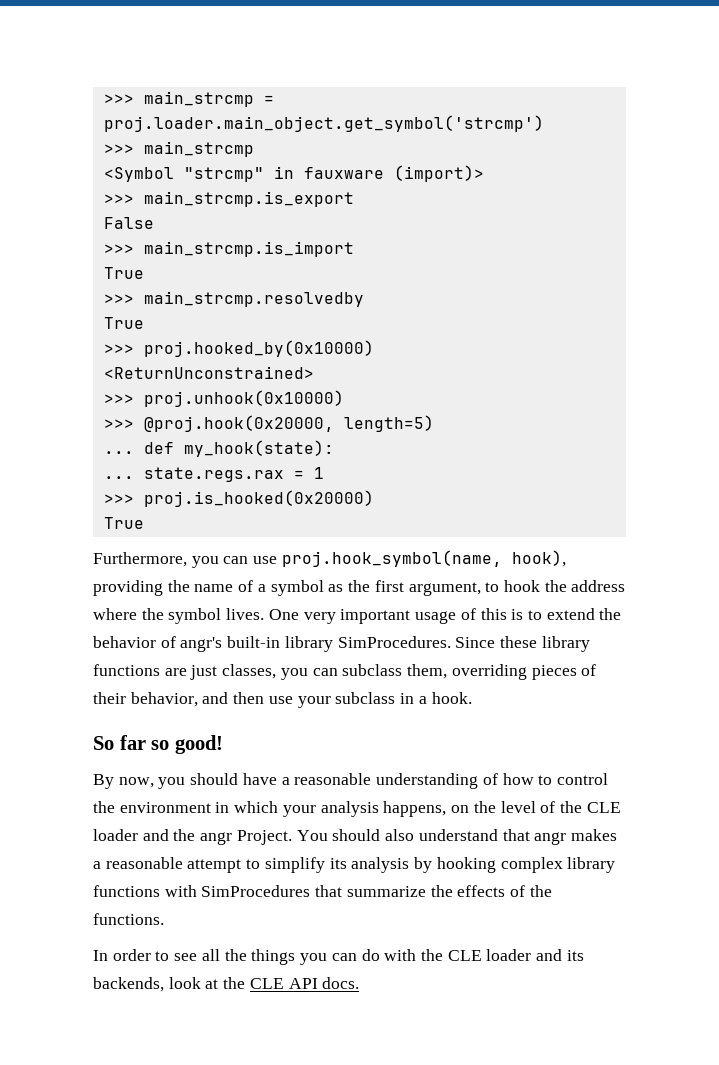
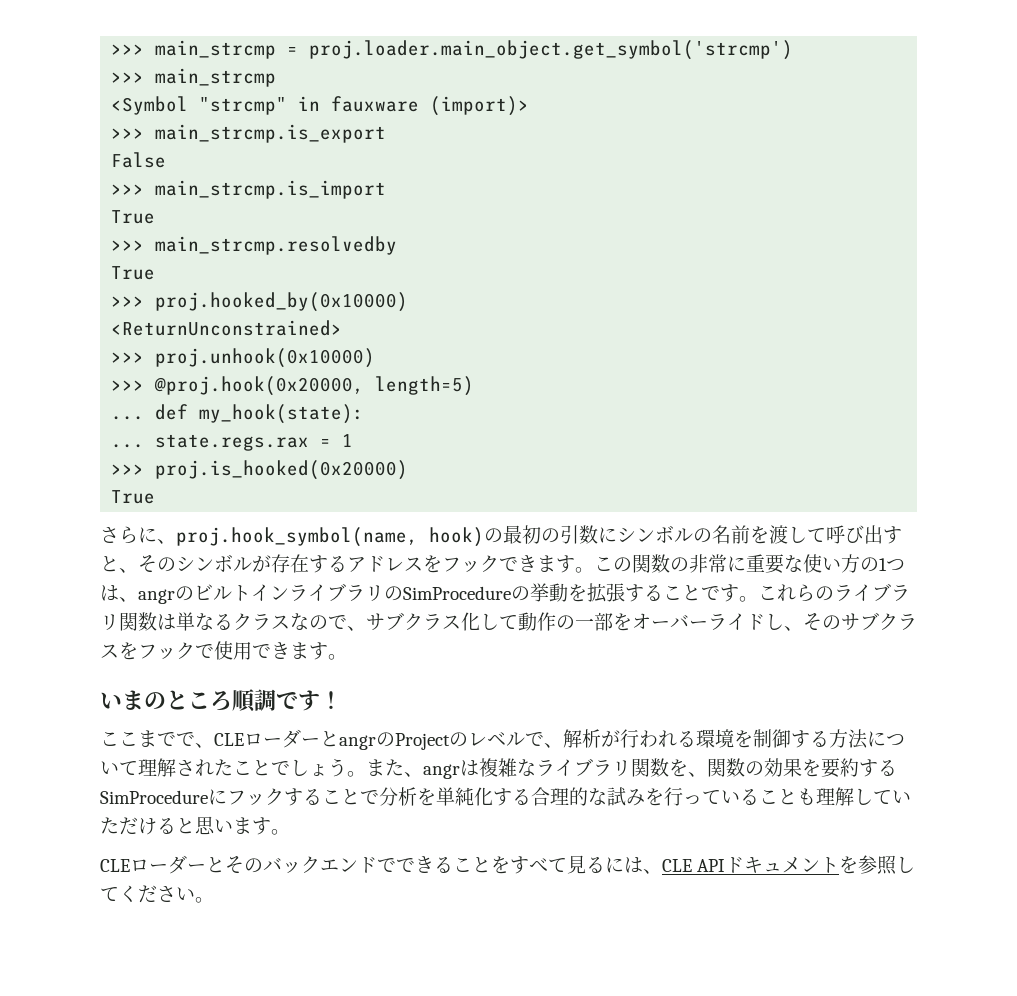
- Furthermore, you can use proj.hook_symbol(name, hook), providing the name of a symbol as the first argument, to hook the address where the symbol lives. One very important usage of this is to extend the behavior of angr's built-in library SimProcedures. Since these library functions are just classes, you can subclass them, overriding pieces of their behavior, and then use your subclass in a hook.
- So far so good!
- By now, you should have a reasonable understanding of how to control the environment in which your analysis happens, on the level of the CLE loader and the angr Project. You should also understand that angr makes a reasonable attempt to simplify its analysis by hooking complex library functions with SimProcedures that summarize the effects of the functions.
- In order to see all the things you can do with the CLE loader and its backends, look at the CLE API docs.
+ さらに、proj.hook_symbol(name, hook)の最初の引数にシンボルの名前を渡して呼び出すと、そのシンボルが存在するアドレスをフックできます。この関数の非常に重要な使い方の1つは、angrのビルトインライブラリのSimProcedureの挙動を拡張することです。これらのライブラリ関数は単なるクラスなので、サブクラス化して動作の一部をオーバーライドし、そのサブクラスをフックで使用できます。
+ いまのところ順調です！
+ ここまでで、CLEローダーとangrのProjectのレベルで、解析が行われる環境を制御する方法について理解されたことでしょう。また、angrは複雑なライブラリ関数を、関数の効果を要約するSimProcedureにフックすることで分析を単純化する合理的な試みを行っていることも理解していただけると思います。
+ CLEローダーとそのバックエンドでできることをすべて見るには、CLE APIドキュメントを参照してください。

